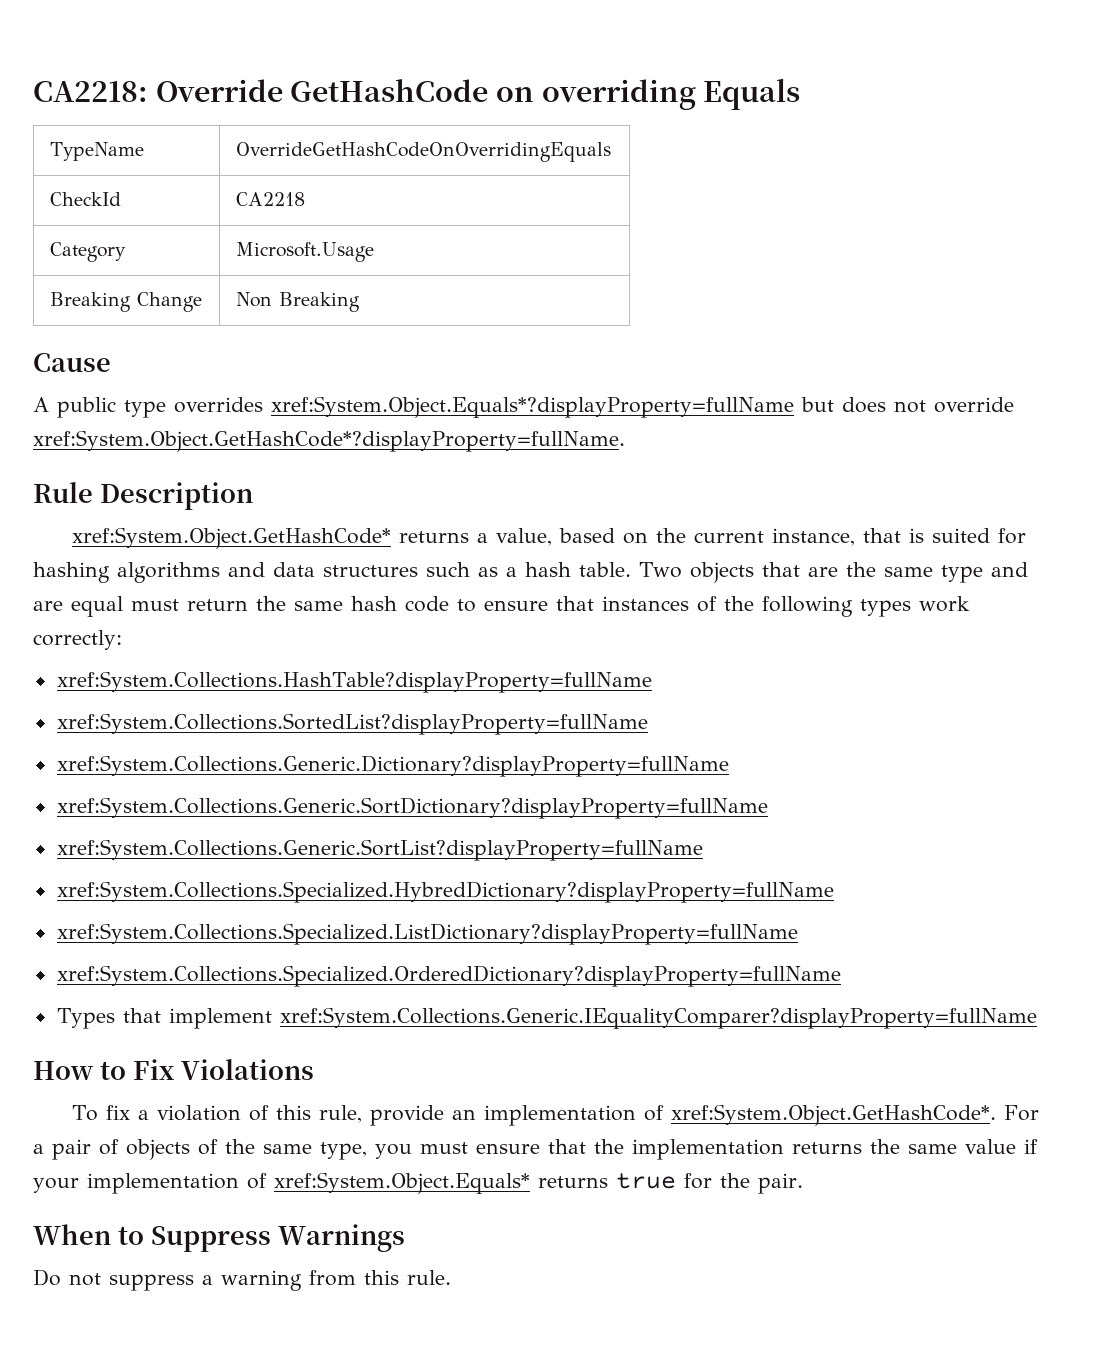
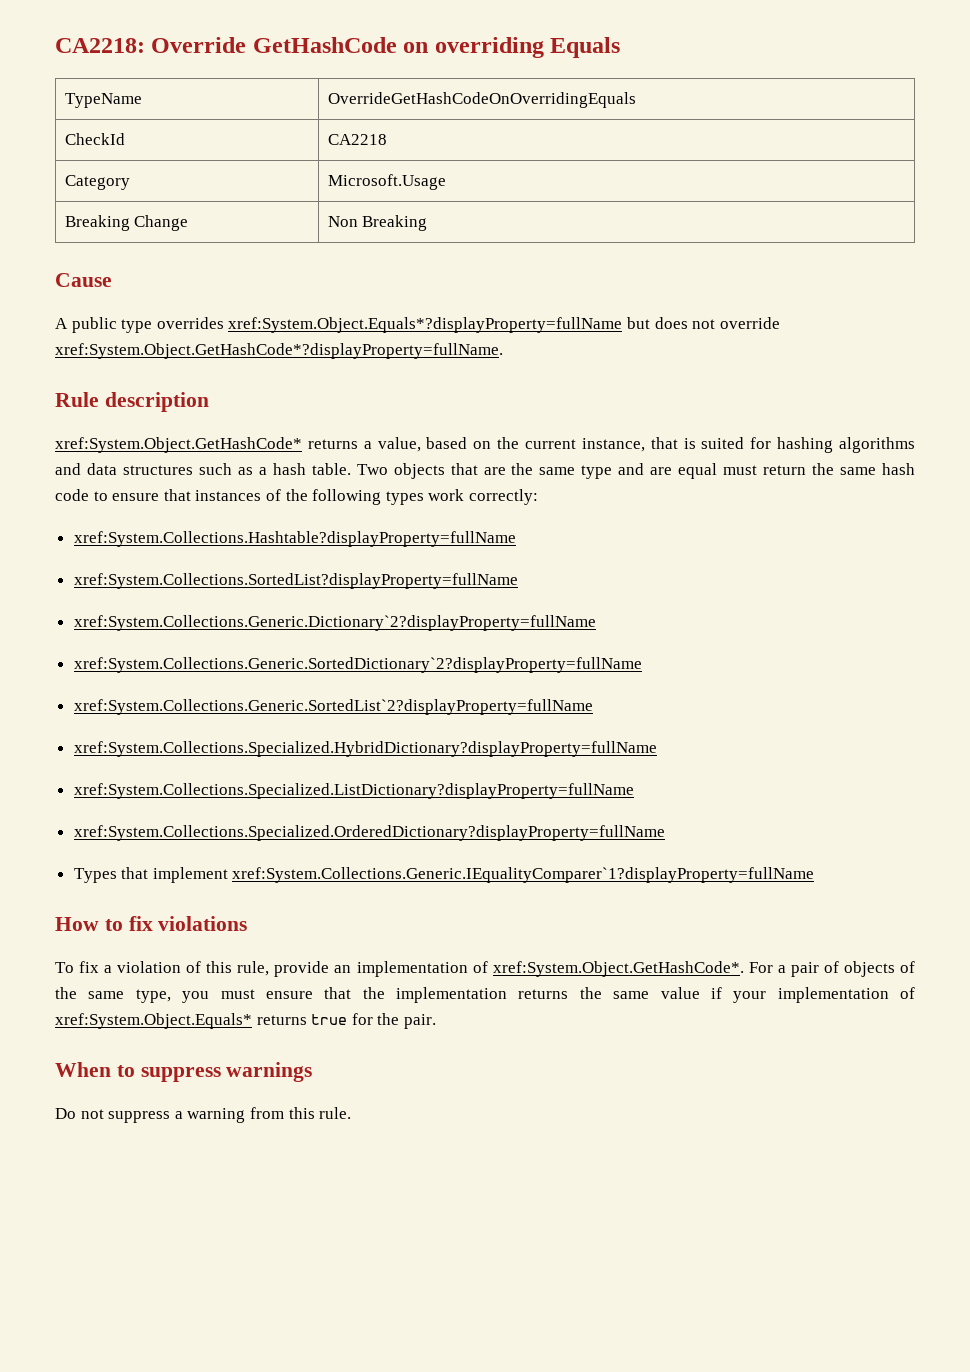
- Rule Description
+ Rule description
- xref:System.Collections.HashTable?displayProperty=fullName
+ xref:System.Collections.Hashtable?displayProperty=fullName
- xref:System.Collections.Generic.Dictionary?displayProperty=fullName
- xref:System.Collections.Generic.SortDictionary?displayProperty=fullName
- xref:System.Collections.Generic.SortList?displayProperty=fullName
- xref:System.Collections.Specialized.HybredDictionary?displayProperty=fullName
+ xref:System.Collections.Generic.Dictionary`2?displayProperty=fullName
+ xref:System.Collections.Generic.SortedDictionary`2?displayProperty=fullName
+ xref:System.Collections.Generic.SortedList`2?displayProperty=fullName
+ xref:System.Collections.Specialized.HybridDictionary?displayProperty=fullName
- Types that implement xref:System.Collections.Generic.IEqualityComparer?displayProperty=fullName
+ Types that implement xref:System.Collections.Generic.IEqualityComparer`1?displayProperty=fullName
- How to Fix Violations
+ How to fix violations
- When to Suppress Warnings
+ When to suppress warnings

